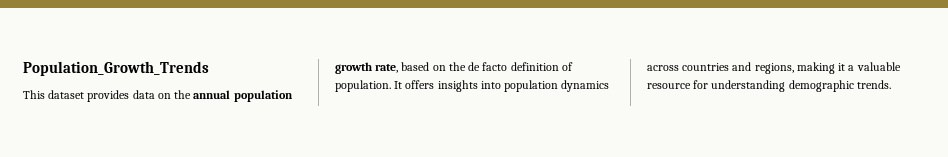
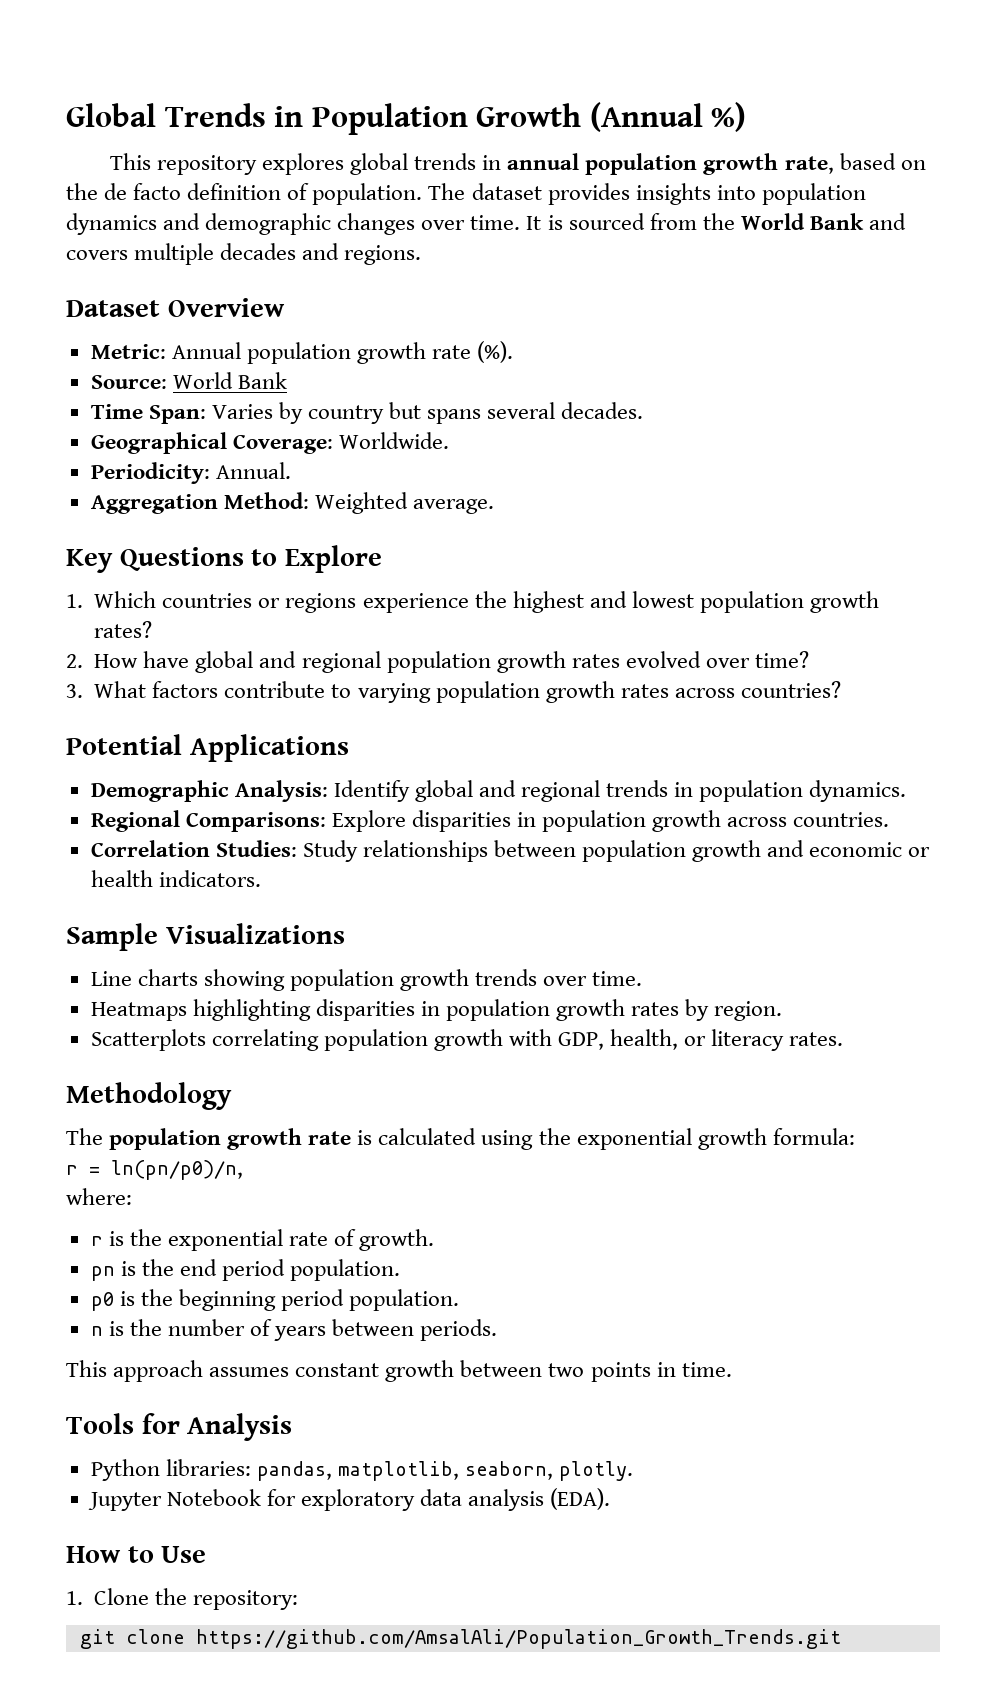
- Population_Growth_Trends
- This dataset provides data on the annual population growth rate, based on the de facto definition of population.
+ Global Trends in Population Growth (Annual %)
+ This repository explores global trends in annual population growth rate, based on the de facto definition of population.
- It offers insights into population dynamics across countries and regions, making it a valuable resource for understanding demographic trends.
+ The dataset provides insights into population dynamics and demographic changes over time. It is sourced from the World Bank and covers multiple decades and regions.
+ Dataset Overview
+ Metric: Annual population growth rate (%).
+ Source: World Bank
+ Time Span: Varies by country but spans several decades.
+ Geographical Coverage: Worldwide.
+ Periodicity: Annual.
+ Aggregation Method: Weighted average.
+ Key Questions to Explore
+ 1. Which countries or regions experience the highest and lowest population growth rates?
+ 2. How have global and regional population growth rates evolved over time?
+ 3. What factors contribute to varying population growth rates across countries?
+ Potential Applications
+ Demographic Analysis: Identify global and regional trends in population dynamics.
+ Regional Comparisons: Explore disparities in population growth across countries.
+ Correlation Studies: Study relationships between population growth and economic or health indicators.
+ Sample Visualizations
+ Line charts showing population growth trends over time.
+ Heatmaps highlighting disparities in population growth rates by region.
+ Scatterplots correlating population growth with GDP, health, or literacy rates.
+ Methodology
+ The population growth rate is calculated using the exponential growth formula:
+ r = ln(pn/p0)/n,
+ where:
+ r is the exponential rate of growth.
+ pn is the end period population.
+ p0 is the beginning period population.
+ n is the number of years between periods.
+ This approach assumes constant growth between two points in time.
+ Tools for Analysis
+ Python libraries: pandas, matplotlib, seaborn, plotly.
+ Jupyter Notebook for exploratory data analysis (EDA).
+ How to Use
+ 1. Clone the repository:
+ git clone https://github.com/AmsalAli/Population_Growth_Trends.git

